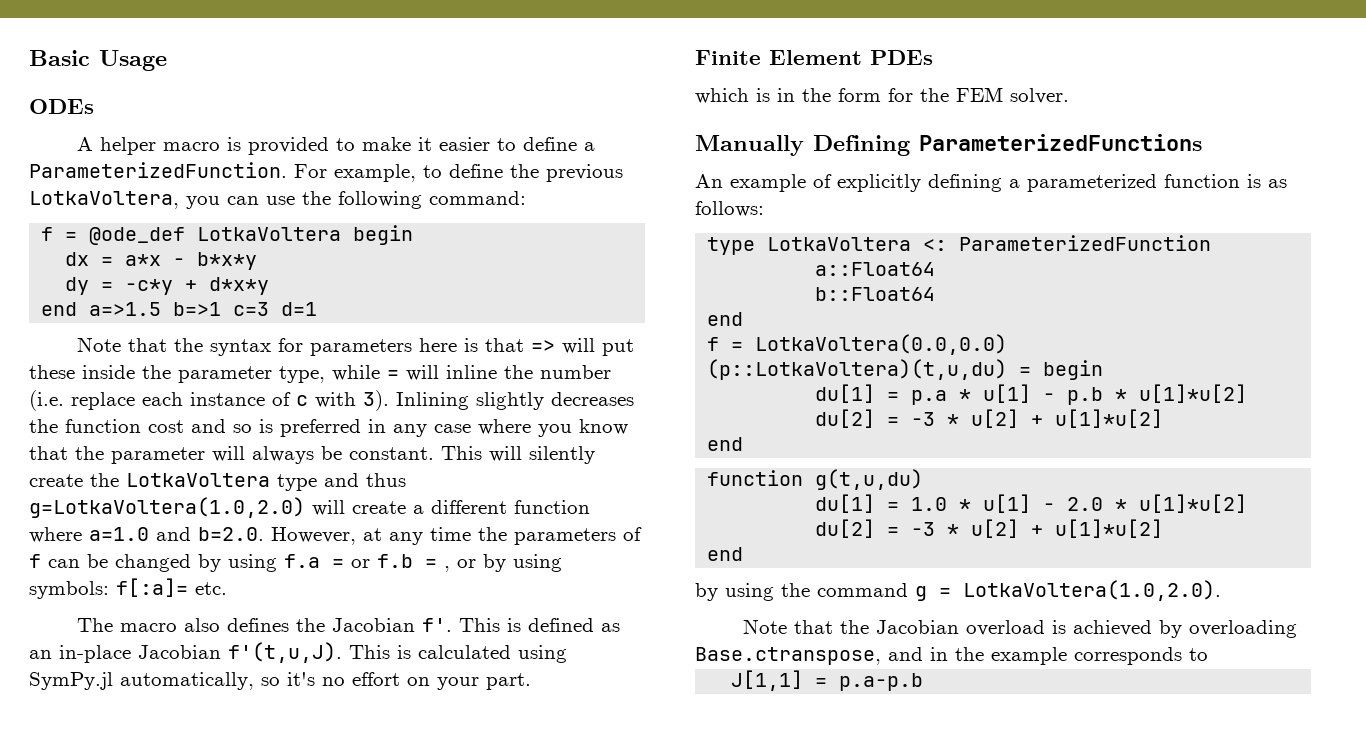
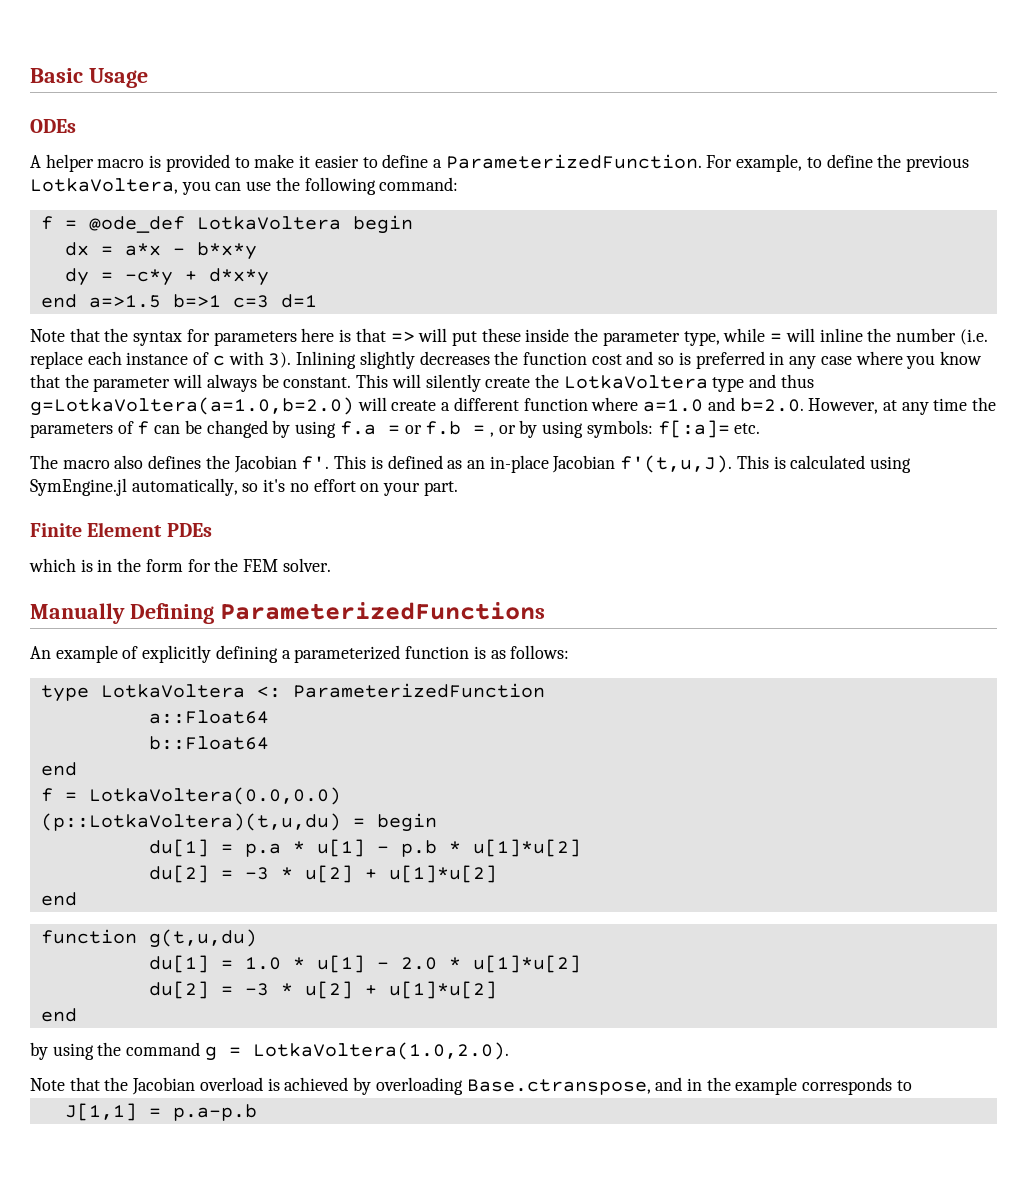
- This will silently create the LotkaVoltera type and thus g=LotkaVoltera(1.0,2.0) will create a different function where a=1.0 and b=2.0. However, at any time the parameters of f can be changed by using f.a = or f.b = , or by using symbols: f[:a]= etc.
+ This will silently create the LotkaVoltera type and thus g=LotkaVoltera(a=1.0,b=2.0) will create a different function where a=1.0 and b=2.0. However, at any time the parameters of f can be changed by using f.a = or f.b = , or by using symbols: f[:a]= etc.
- This is calculated using SymPy.jl automatically, so it's no effort on your part.
+ This is calculated using SymEngine.jl automatically, so it's no effort on your part.

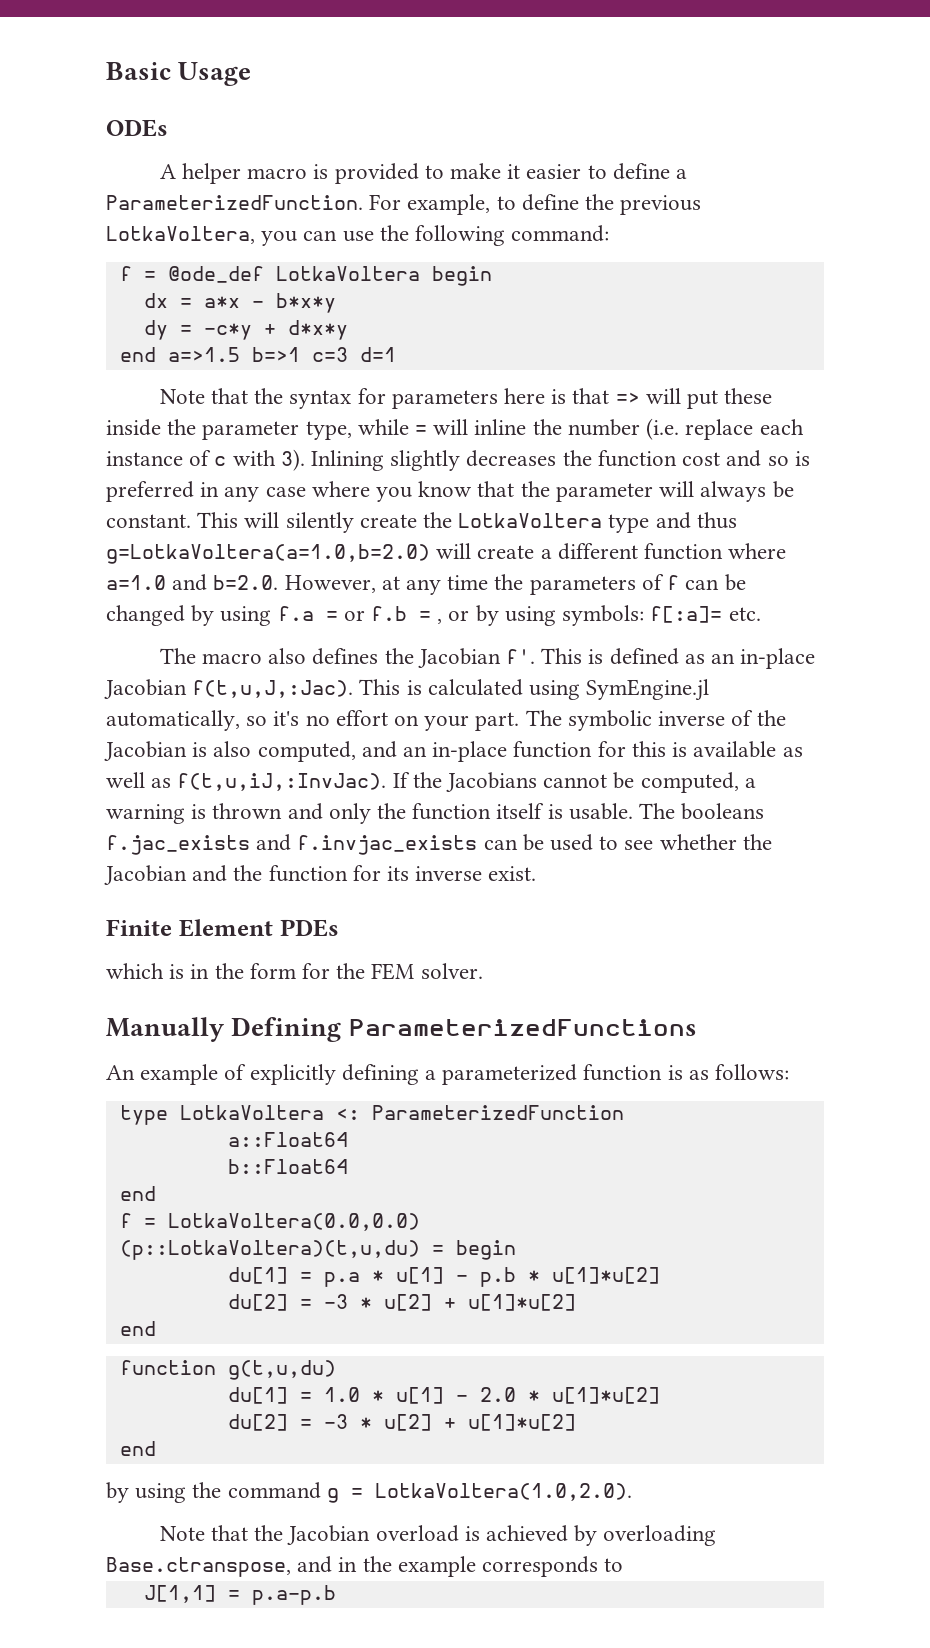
- This is defined as an in-place Jacobian f'(t,u,J).
+ This is defined as an in-place Jacobian f(t,u,J,:Jac).
+ The symbolic inverse of the Jacobian is also computed, and an in-place function for this is available as well as f(t,u,iJ,:InvJac). If the Jacobians cannot be computed, a warning is thrown and only the function itself is usable. The booleans f.jac_exists and f.invjac_exists can be used to see whether the Jacobian and the function for its inverse exist.

